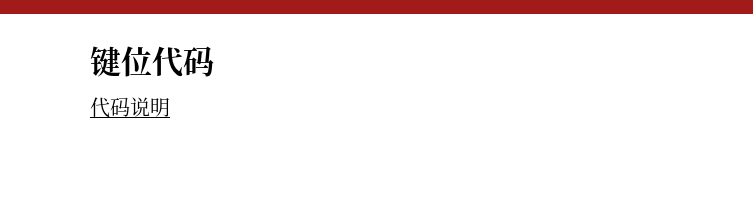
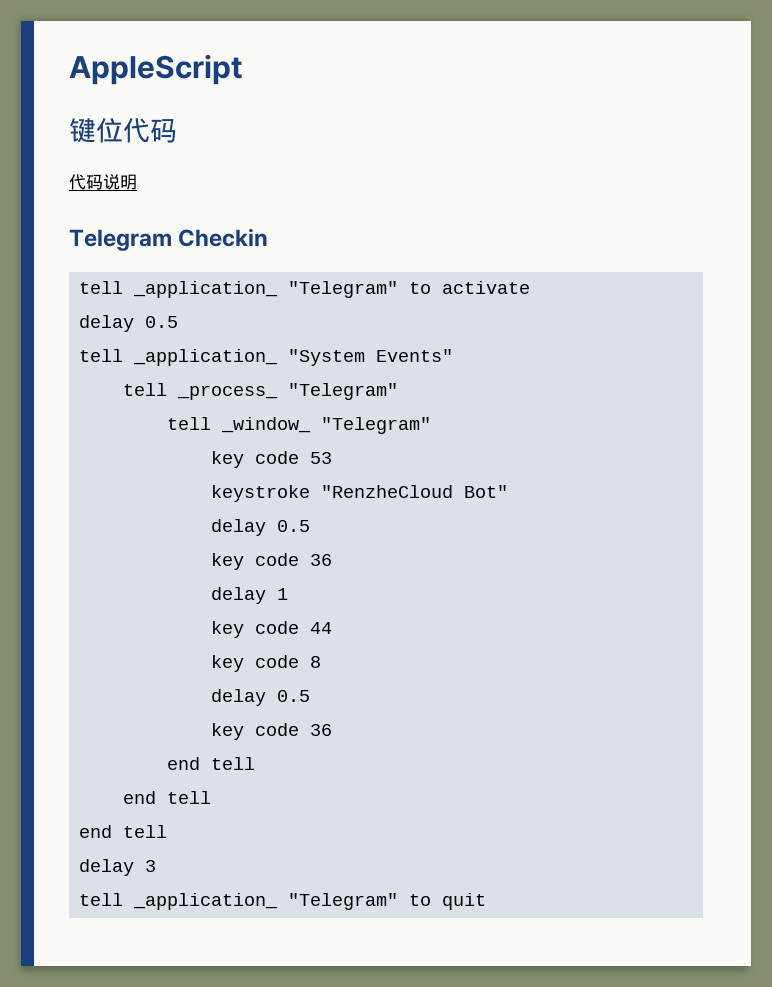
+ AppleScript
+ Telegram Checkin
+ tell _application_ "Telegram" to activate
+ delay 0.5
+ tell _application_ "System Events"
+ tell _process_ "Telegram"
+ tell _window_ "Telegram"
+ key code 53
+ keystroke "RenzheCloud Bot"
+ delay 0.5
+ key code 36
+ delay 1
+ key code 44
+ key code 8
+ delay 0.5
+ key code 36
+ end tell
+ end tell
+ end tell
+ delay 3
+ tell _application_ "Telegram" to quit

